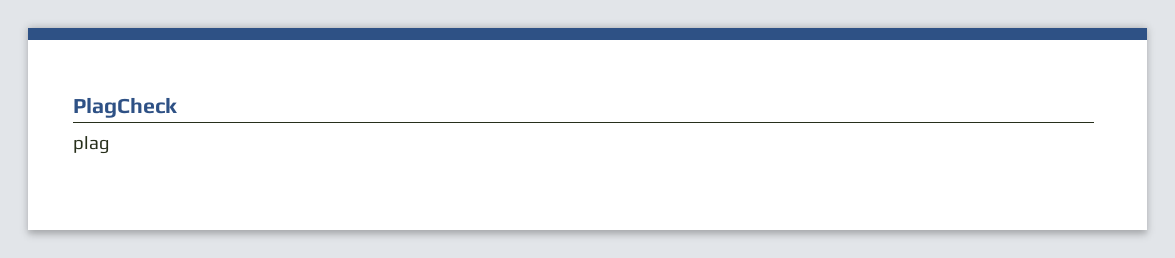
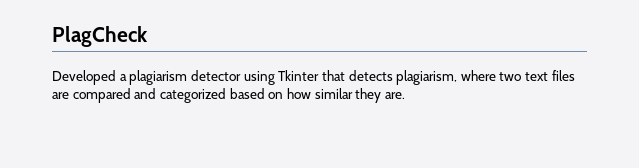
- plag
+ Developed a plagiarism detector using Tkinter that detects plagiarism, where two text files are compared and categorized based on how similar they are.

